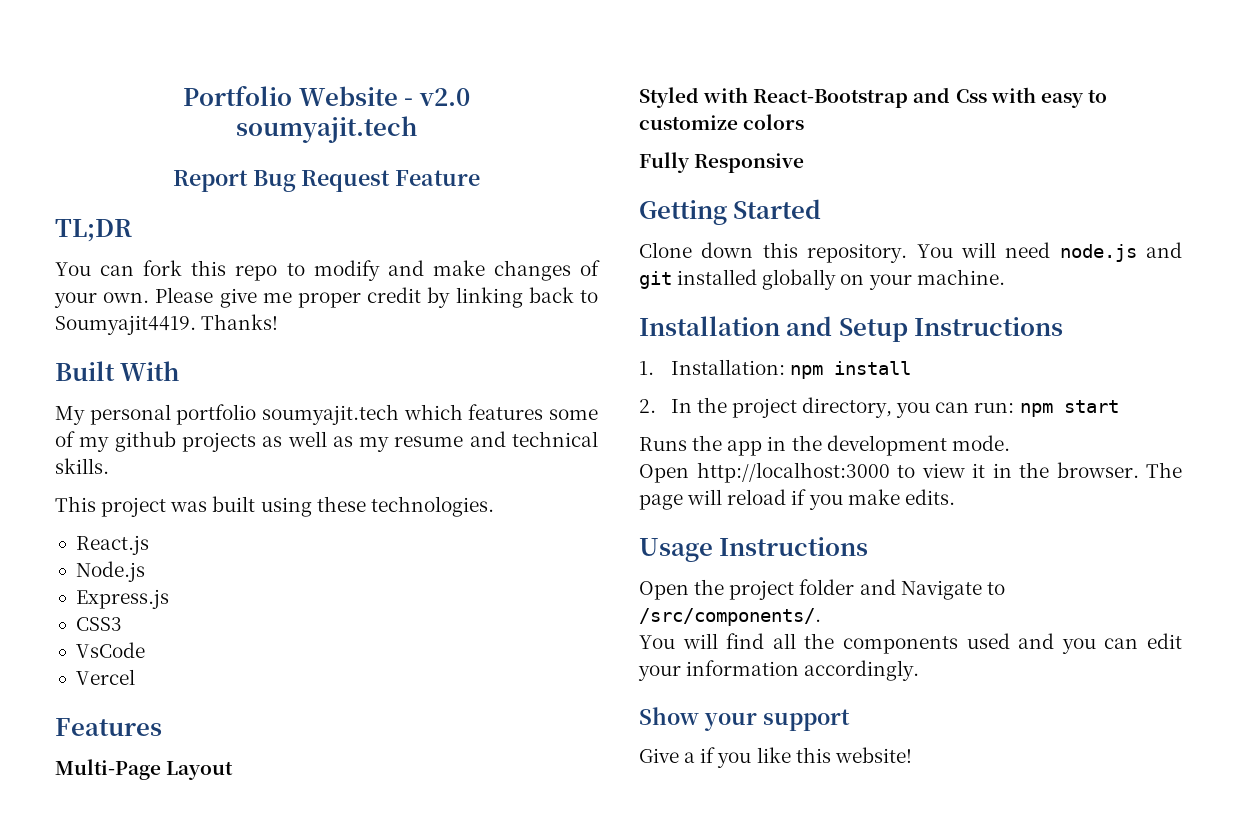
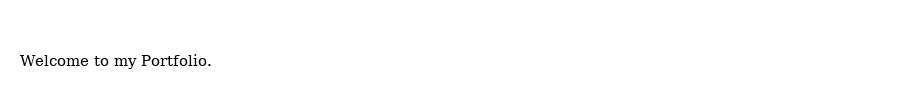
- Portfolio Website - v2.0
- soumyajit.tech
- Report Bug Request Feature
- TL;DR
- You can fork this repo to modify and make changes of your own. Please give me proper credit by linking back to Soumyajit4419. Thanks!
- Built With
- My personal portfolio soumyajit.tech which features some of my github projects as well as my resume and technical skills.
- This project was built using these technologies.
- React.js
- Node.js
- Express.js
- CSS3
- VsCode
- Vercel
- Features
- Multi-Page Layout
- Styled with React-Bootstrap and Css with easy to customize colors
- Fully Responsive
- Getting Started
- Clone down this repository. You will need node.js and git installed globally on your machine.
- Installation and Setup Instructions
- 1. Installation: npm install
- 2. In the project directory, you can run: npm start
- Runs the app in the development mode.
- Open http://localhost:3000 to view it in the browser. The page will reload if you make edits.
- Usage Instructions
- Open the project folder and Navigate to /src/components/.
- You will find all the components used and you can edit your information accordingly.
- Show your support
- Give a if you like this website!
+ Welcome to my Portfolio.

